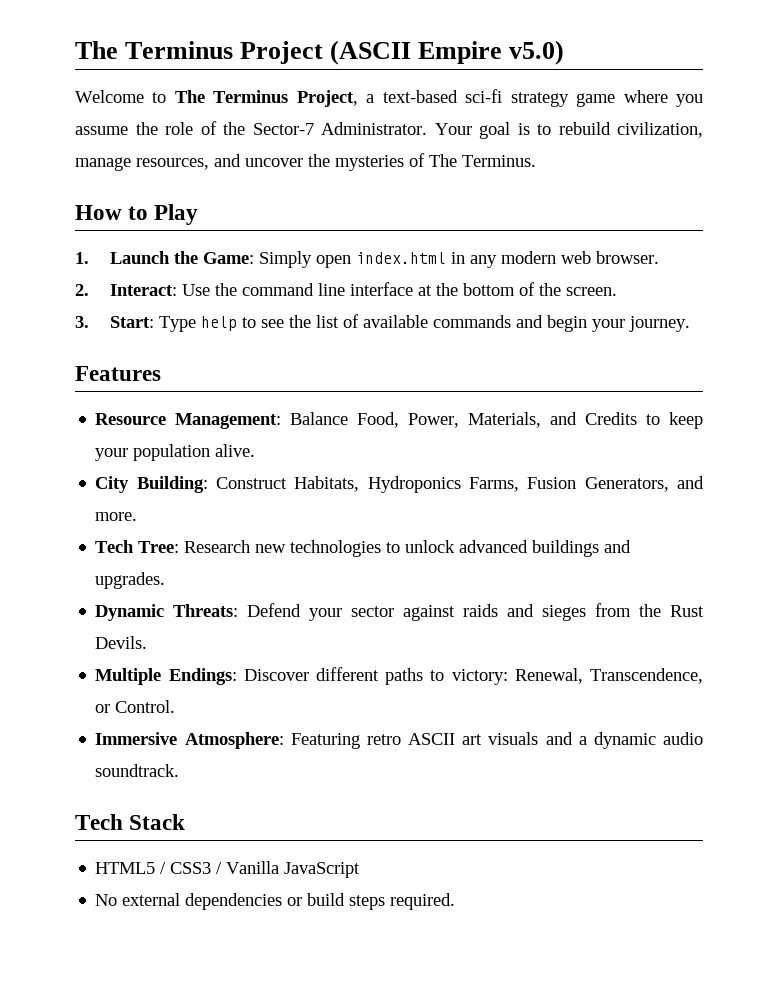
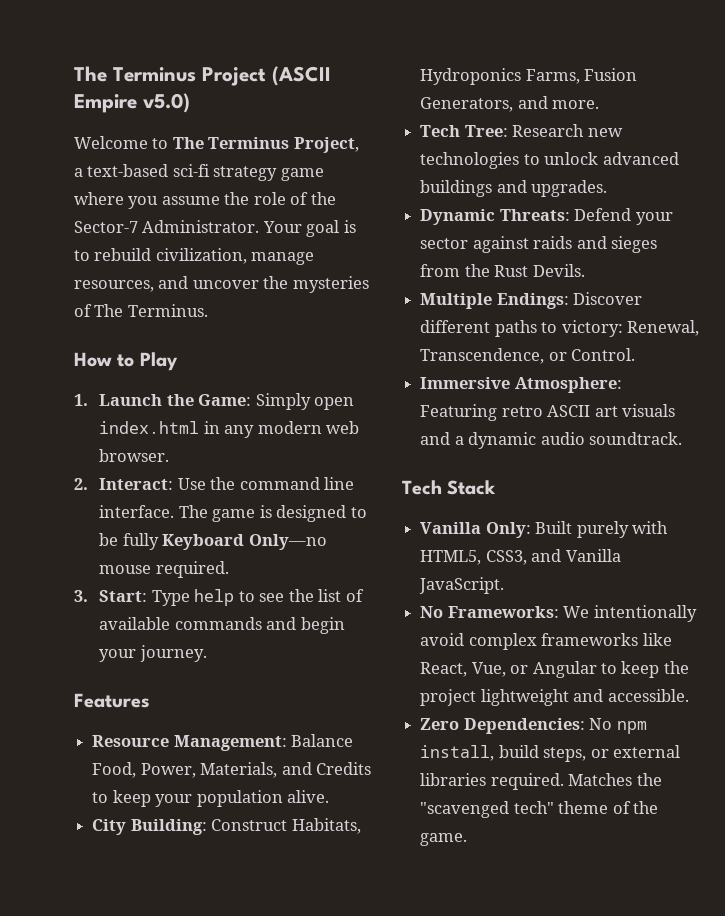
- 2. Interact: Use the command line interface at the bottom of the screen.
+ 2. Interact: Use the command line interface. The game is designed to be fully Keyboard Only—no mouse required.
- HTML5 / CSS3 / Vanilla JavaScript
- No external dependencies or build steps required.
+ Vanilla Only: Built purely with HTML5, CSS3, and Vanilla JavaScript.
+ No Frameworks: We intentionally avoid complex frameworks like React, Vue, or Angular to keep the project lightweight and accessible.
+ Zero Dependencies: No npm install, build steps, or external libraries required. Matches the "scavenged tech" theme of the game.

